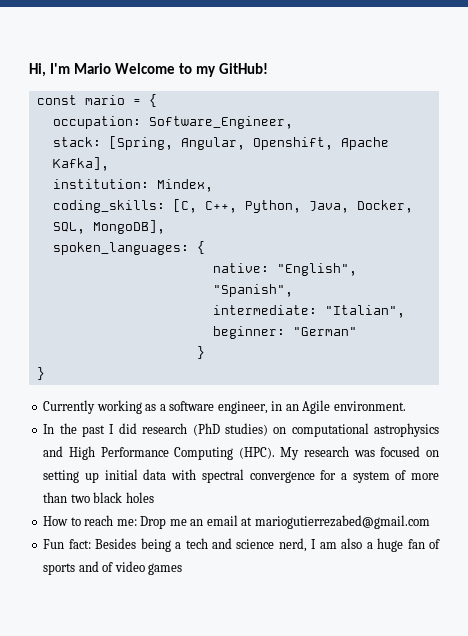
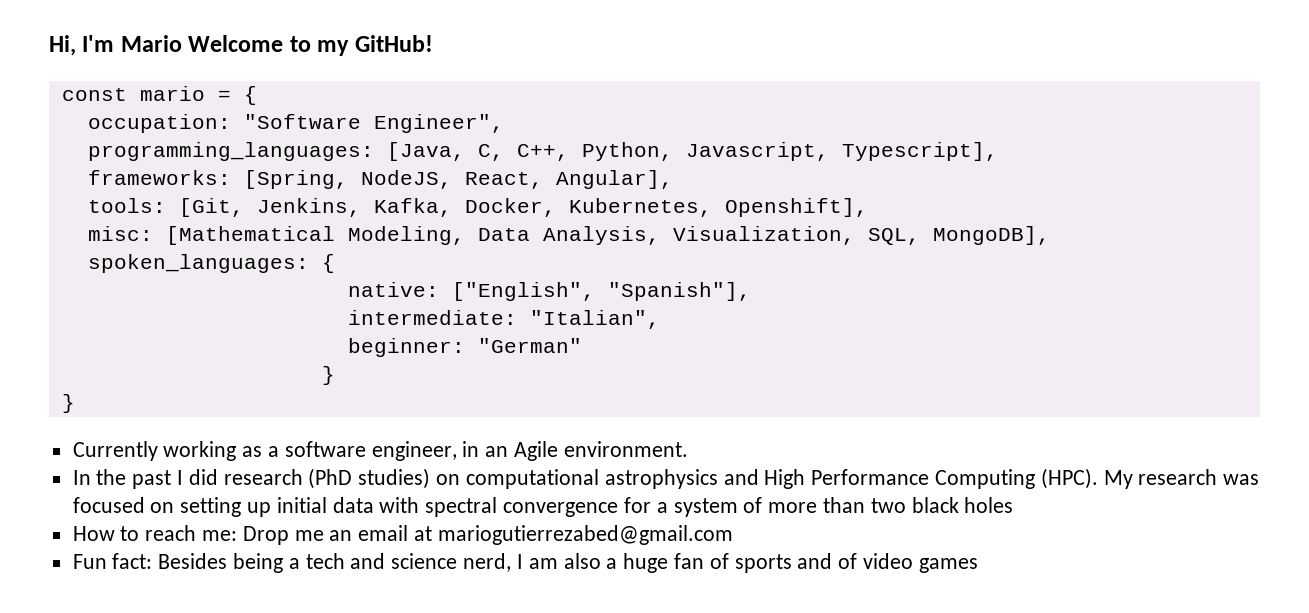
- occupation: Software_Engineer,
- stack: [Spring, Angular, Openshift, Apache Kafka],
- institution: Mindex,
- coding_skills: [C, C++, Python, Java, Docker, SQL, MongoDB],
+ occupation: "Software Engineer",
+ programming_languages: [Java, C, C++, Python, Javascript, Typescript],
+ frameworks: [Spring, NodeJS, React, Angular],
+ tools: [Git, Jenkins, Kafka, Docker, Kubernetes, Openshift],
+ misc: [Mathematical Modeling, Data Analysis, Visualization, SQL, MongoDB],
- native: "English", "Spanish",
+ native: ["English", "Spanish"],

